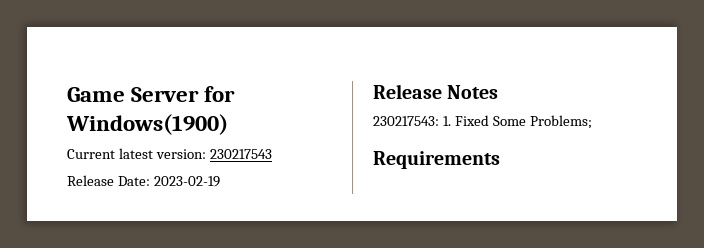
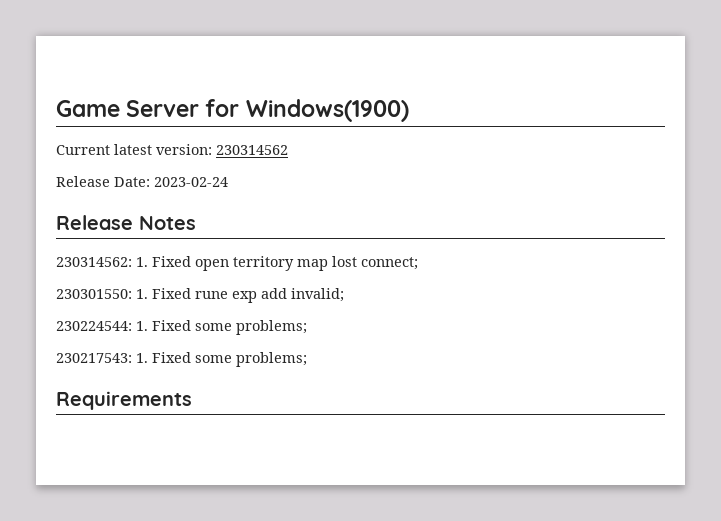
- Current latest version: 230217543
+ Current latest version: 230314562
- Release Date: 2023-02-19
+ Release Date: 2023-02-24
+ 230314562: 1. Fixed open territory map lost connect;
+ 230301550: 1. Fixed rune exp add invalid;
+ 230224544: 1. Fixed some problems;
- 230217543: 1. Fixed Some Problems;
+ 230217543: 1. Fixed some problems;

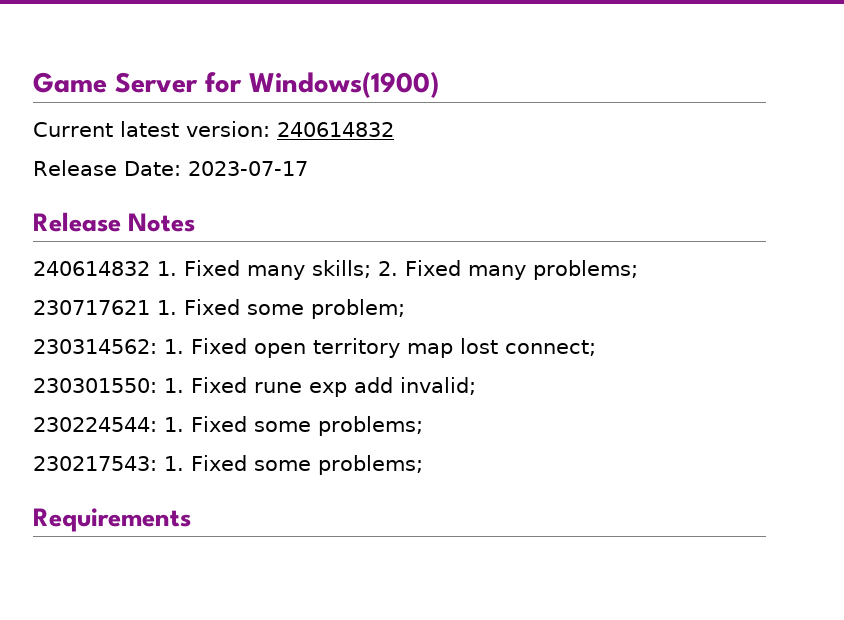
- Current latest version: 230314562
+ Current latest version: 240614832
- Release Date: 2023-02-24
+ Release Date: 2023-07-17
+ 240614832 1. Fixed many skills; 2. Fixed many problems;
+ 230717621 1. Fixed some problem;

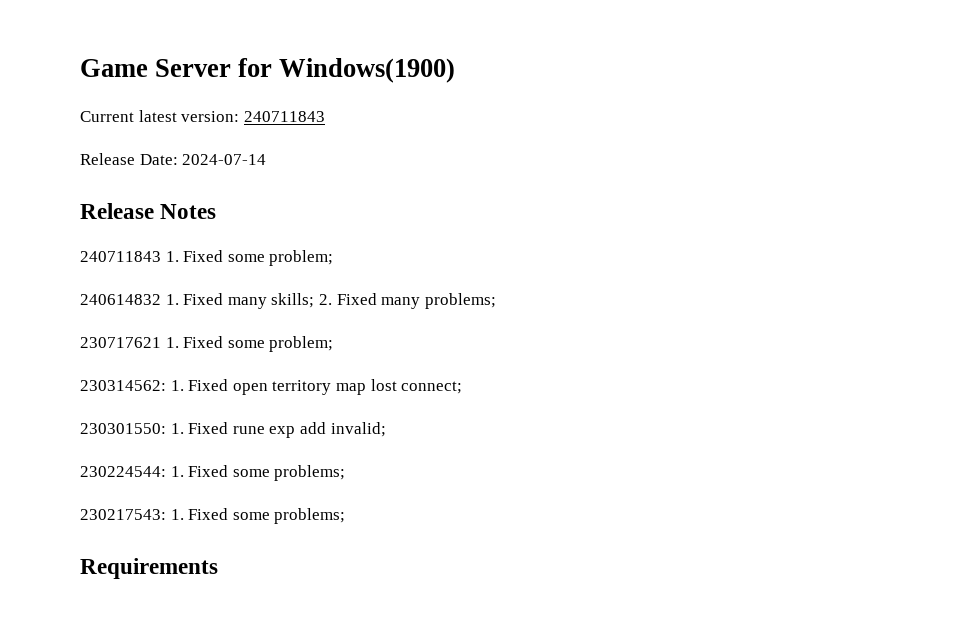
- Current latest version: 240614832
+ Current latest version: 240711843
- Release Date: 2023-07-17
+ Release Date: 2024-07-14
+ 240711843 1. Fixed some problem;

